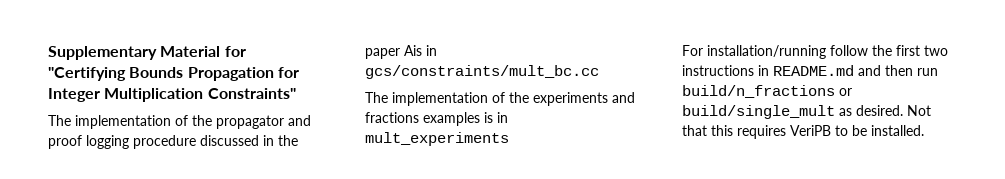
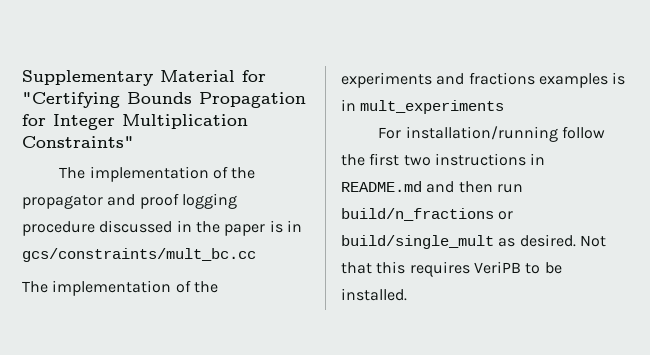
- The implementation of the propagator and proof logging procedure discussed in the paper Ais in gcs/constraints/mult_bc.cc
+ The implementation of the propagator and proof logging procedure discussed in the paper is in gcs/constraints/mult_bc.cc

